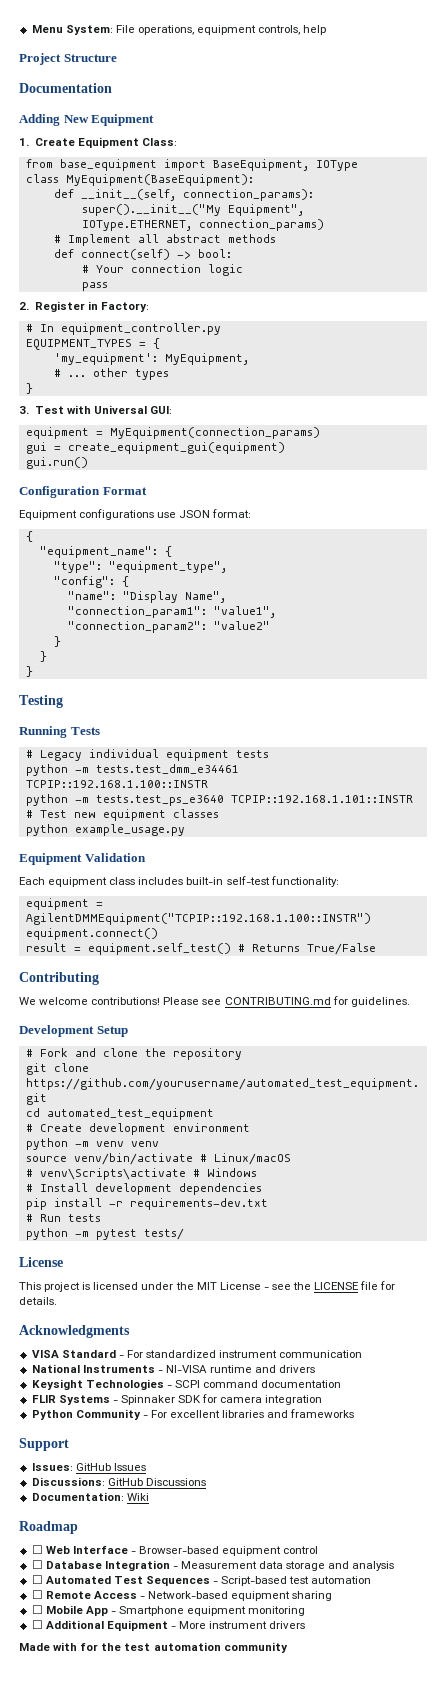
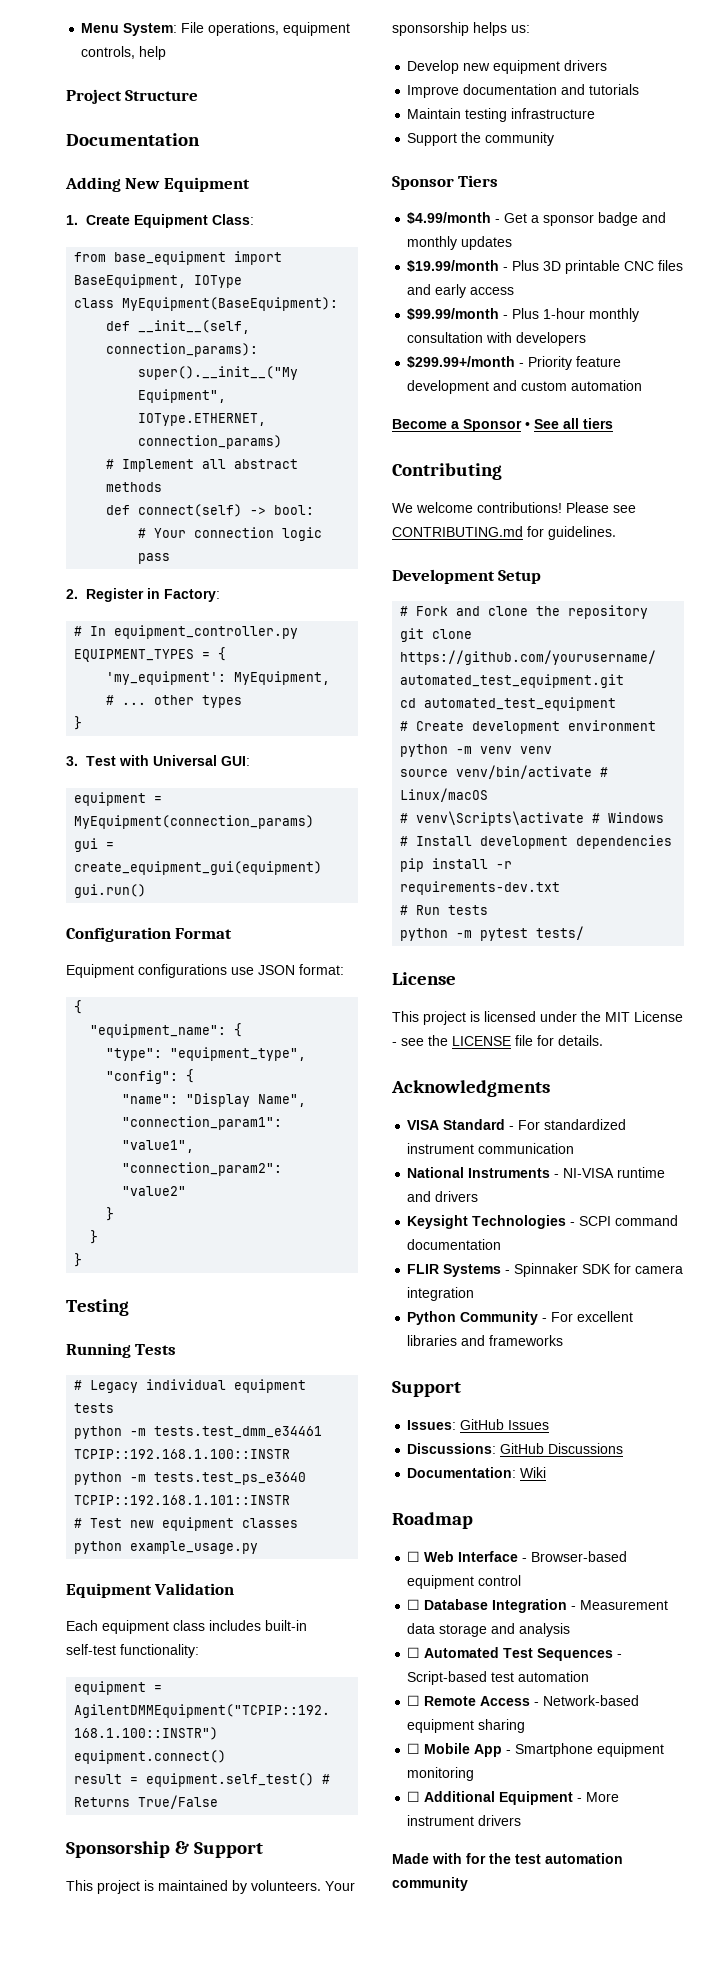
+ Sponsorship & Support
+ This project is maintained by volunteers. Your sponsorship helps us:
+ Develop new equipment drivers
+ Improve documentation and tutorials
+ Maintain testing infrastructure
+ Support the community
+ Sponsor Tiers
+ $4.99/month - Get a sponsor badge and monthly updates
+ $19.99/month - Plus 3D printable CNC files and early access
+ $99.99/month - Plus 1-hour monthly consultation with developers
+ $299.99+/month - Priority feature development and custom automation
+ Become a Sponsor • See all tiers

